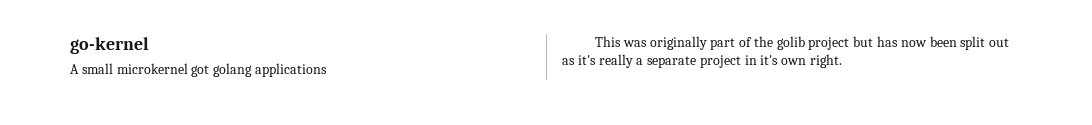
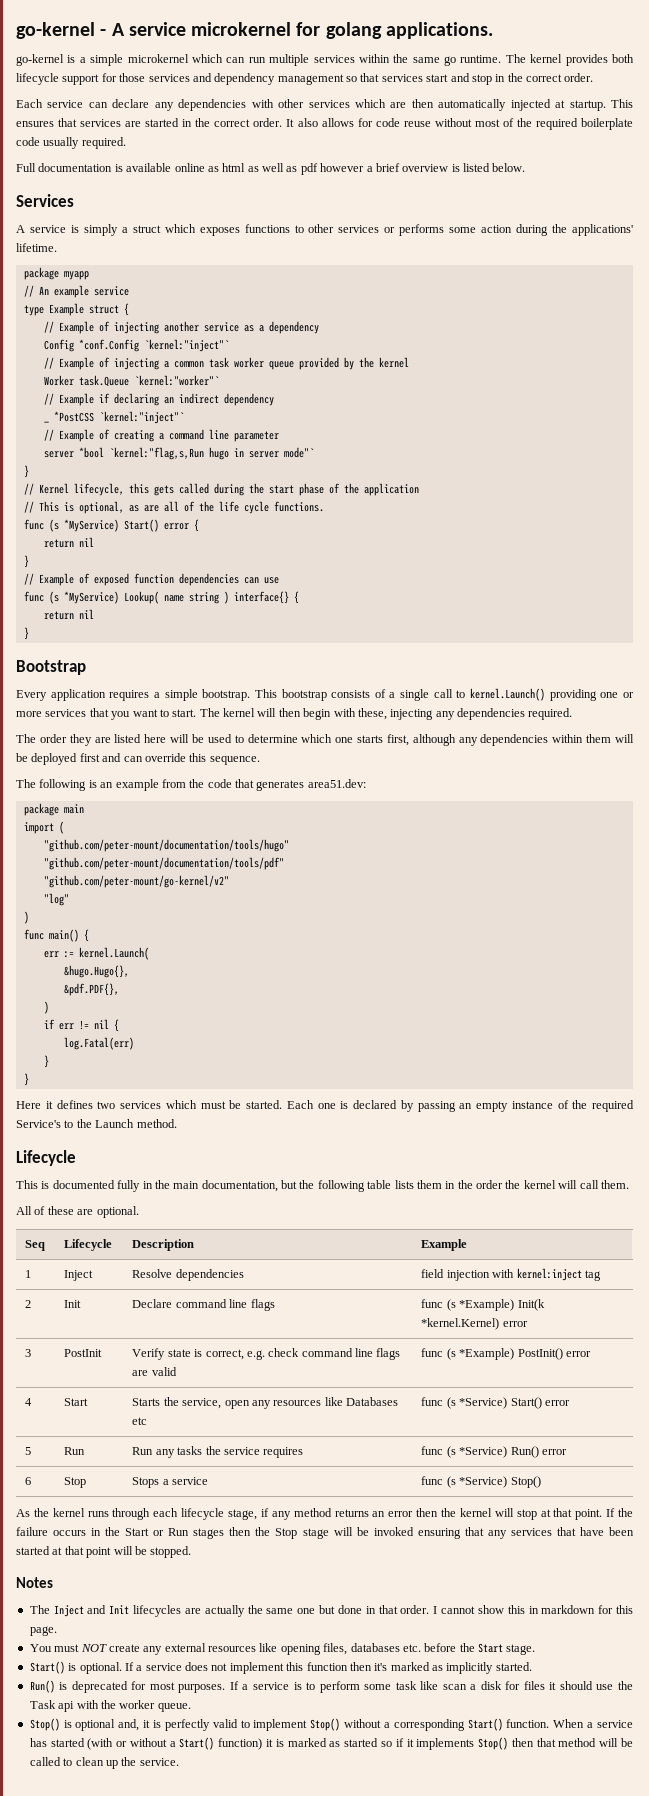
- go-kernel
- A small microkernel got golang applications
- This was originally part of the golib project but has now been split out as it's really a separate project in it's own right.
+ go-kernel - A service microkernel for golang applications.
+ go-kernel is a simple microkernel which can run multiple services within the same go runtime. The kernel provides both lifecycle support for those services and dependency management so that services start and stop in the correct order.
+ Each service can declare any dependencies with other services which are then automatically injected at startup. This ensures that services are started in the correct order. It also allows for code reuse without most of the required boilerplate code usually required.
+ Full documentation is available online as html as well as pdf however a brief overview is listed below.
+ Services
+ A service is simply a struct which exposes functions to other services or performs some action during the applications' lifetime.
+ package myapp
+ // An example service
+ type Example struct {
+ // Example of injecting another service as a dependency
+ Config *conf.Config `kernel:"inject"`
+ // Example of injecting a common task worker queue provided by the kernel
+ Worker task.Queue `kernel:"worker"`
+ // Example if declaring an indirect dependency
+ _ *PostCSS `kernel:"inject"`
+ // Example of creating a command line parameter
+ server *bool `kernel:"flag,s,Run hugo in server mode"`
+ }
+ // Kernel lifecycle, this gets called during the start phase of the application
+ // This is optional, as are all of the life cycle functions.
+ func (s *MyService) Start() error {
+ return nil
+ }
+ // Example of exposed function dependencies can use
+ func (s *MyService) Lookup( name string ) interface{} {
+ return nil
+ }
+ Bootstrap
+ Every application requires a simple bootstrap. This bootstrap consists of a single call to kernel.Launch() providing one or more services that you want to start. The kernel will then begin with these, injecting any dependencies required.
+ The order they are listed here will be used to determine which one starts first, although any dependencies within them will be deployed first and can override this sequence.
+ The following is an example from the code that generates area51.dev:
+ package main
+ import (
+ "github.com/peter-mount/documentation/tools/hugo"
+ "github.com/peter-mount/documentation/tools/pdf"
+ "github.com/peter-mount/go-kernel/v2"
+ "log"
+ )
+ func main() {
+ err := kernel.Launch(
+ &hugo.Hugo{},
+ &pdf.PDF{},
+ )
+ if err != nil {
+ log.Fatal(err)
+ }
+ }
+ Here it defines two services which must be started. Each one is declared by passing an empty instance of the required Service's to the Launch method.
+ Lifecycle
+ This is documented fully in the main documentation, but the following table lists them in the order the kernel will call them.
+ All of these are optional.
+ Seq | Lifecycle | Description | Example
+ 1 | Inject | Resolve dependencies | field injection with kernel:inject tag
+ 2 | Init | Declare command line flags | func (s *Example) Init(k *kernel.Kernel) error
+ 3 | PostInit | Verify state is correct, e.g. check command line flags are valid | func (s *Example) PostInit() error
+ 4 | Start | Starts the service, open any resources like Databases etc | func (s *Service) Start() error
+ 5 | Run | Run any tasks the service requires | func (s *Service) Run() error
+ 6 | Stop | Stops a service | func (s *Service) Stop()
+ As the kernel runs through each lifecycle stage, if any method returns an error then the kernel will stop at that point. If the failure occurs in the Start or Run stages then the Stop stage will be invoked ensuring that any services that have been started at that point will be stopped.
+ Notes
+ The Inject and Init lifecycles are actually the same one but done in that order. I cannot show this in markdown for this page.
+ You must NOT create any external resources like opening files, databases etc. before the Start stage.
+ Start() is optional. If a service does not implement this function then it's marked as implicitly started.
+ Run() is deprecated for most purposes. If a service is to perform some task like scan a disk for files it should use the Task api with the worker queue.
+ Stop() is optional and, it is perfectly valid to implement Stop() without a corresponding Start() function. When a service has started (with or without a Start() function) it is marked as started so if it implements Stop() then that method will be called to clean up the service.

